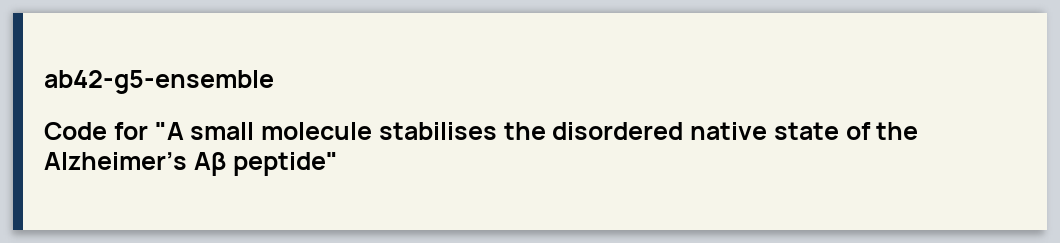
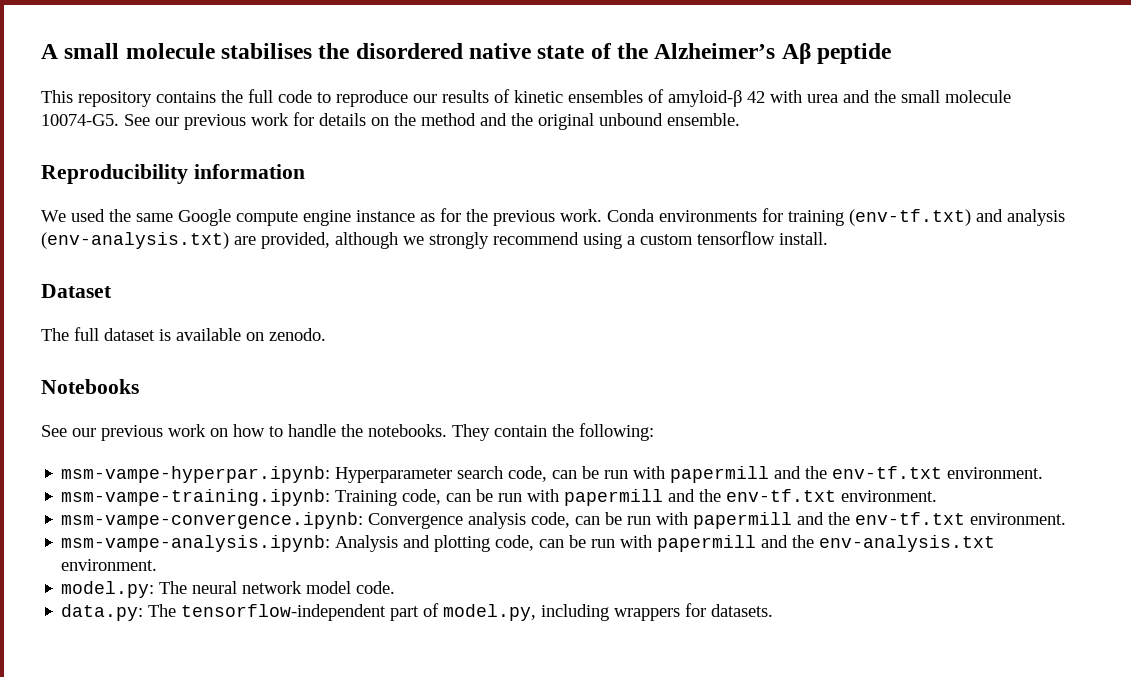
- ab42-g5-ensemble
- Code for "A small molecule stabilises the disordered native state of the Alzheimer’s Aβ peptide"
+ A small molecule stabilises the disordered native state of the Alzheimer’s Aβ peptide
+ This repository contains the full code to reproduce our results of kinetic ensembles of amyloid-β 42 with urea and the small molecule 10074-G5. See our previous work for details on the method and the original unbound ensemble.
+ Reproducibility information
+ We used the same Google compute engine instance as for the previous work. Conda environments for training (env-tf.txt) and analysis (env-analysis.txt) are provided, although we strongly recommend using a custom tensorflow install.
+ Dataset
+ The full dataset is available on zenodo.
+ Notebooks
+ See our previous work on how to handle the notebooks. They contain the following:
+ msm-vampe-hyperpar.ipynb: Hyperparameter search code, can be run with papermill and the env-tf.txt environment.
+ msm-vampe-training.ipynb: Training code, can be run with papermill and the env-tf.txt environment.
+ msm-vampe-convergence.ipynb: Convergence analysis code, can be run with papermill and the env-tf.txt environment.
+ msm-vampe-analysis.ipynb: Analysis and plotting code, can be run with papermill and the env-analysis.txt environment.
+ model.py: The neural network model code.
+ data.py: The tensorflow-independent part of model.py, including wrappers for datasets.

